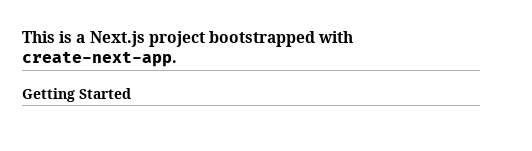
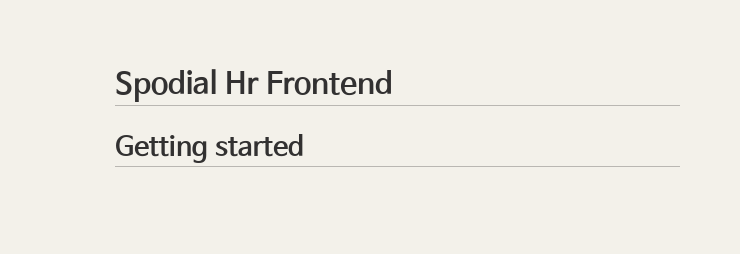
- This is a Next.js project bootstrapped with create-next-app.
+ Spodial Hr Frontend
- Getting Started
+ Getting started

